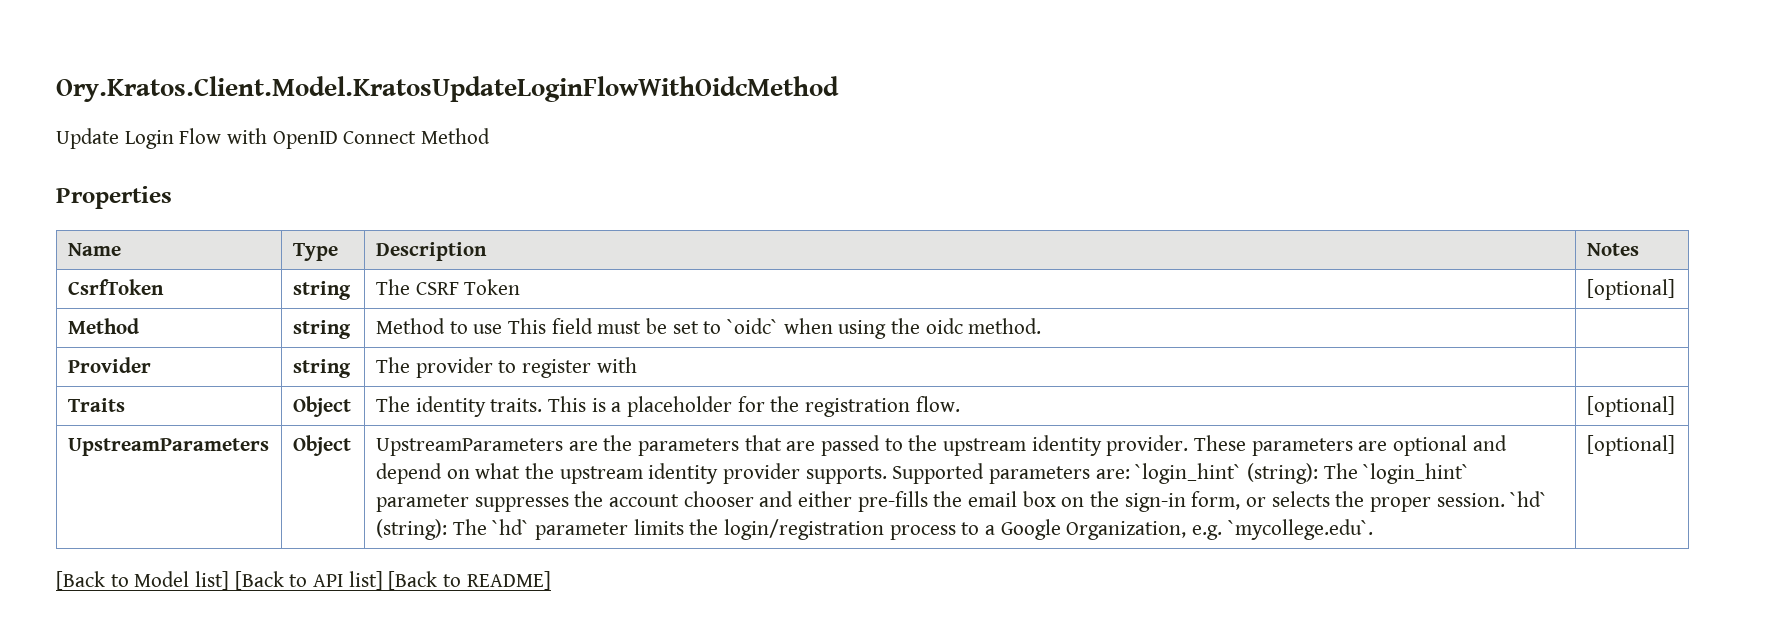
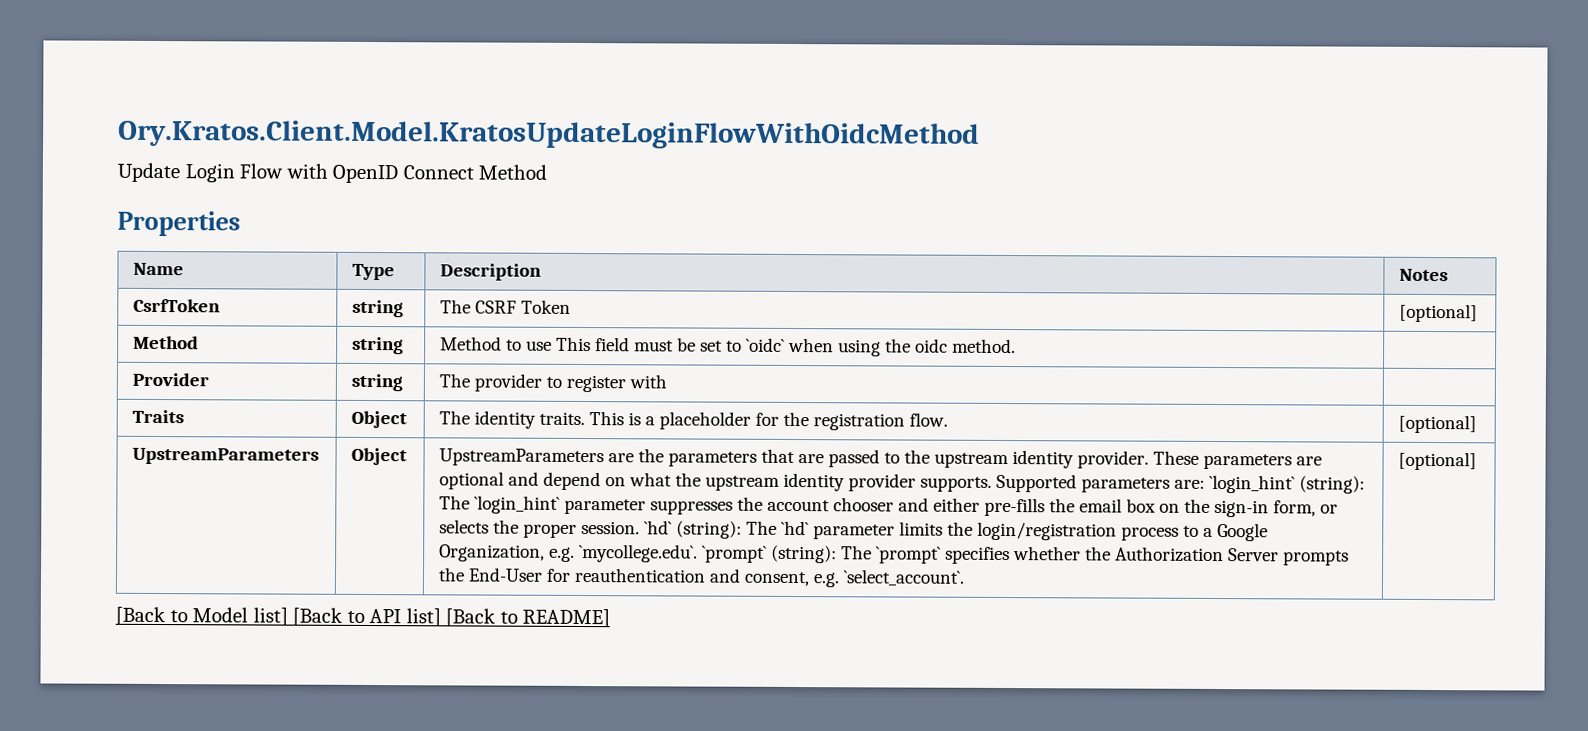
- `hd` (string): The `hd` parameter limits the login/registration process to a Google Organization, e.g. `mycollege.edu`.
+ `hd` (string): The `hd` parameter limits the login/registration process to a Google Organization, e.g. `mycollege.edu`. `prompt` (string): The `prompt` specifies whether the Authorization Server prompts the End-User for reauthentication and consent, e.g. `select_account`.

